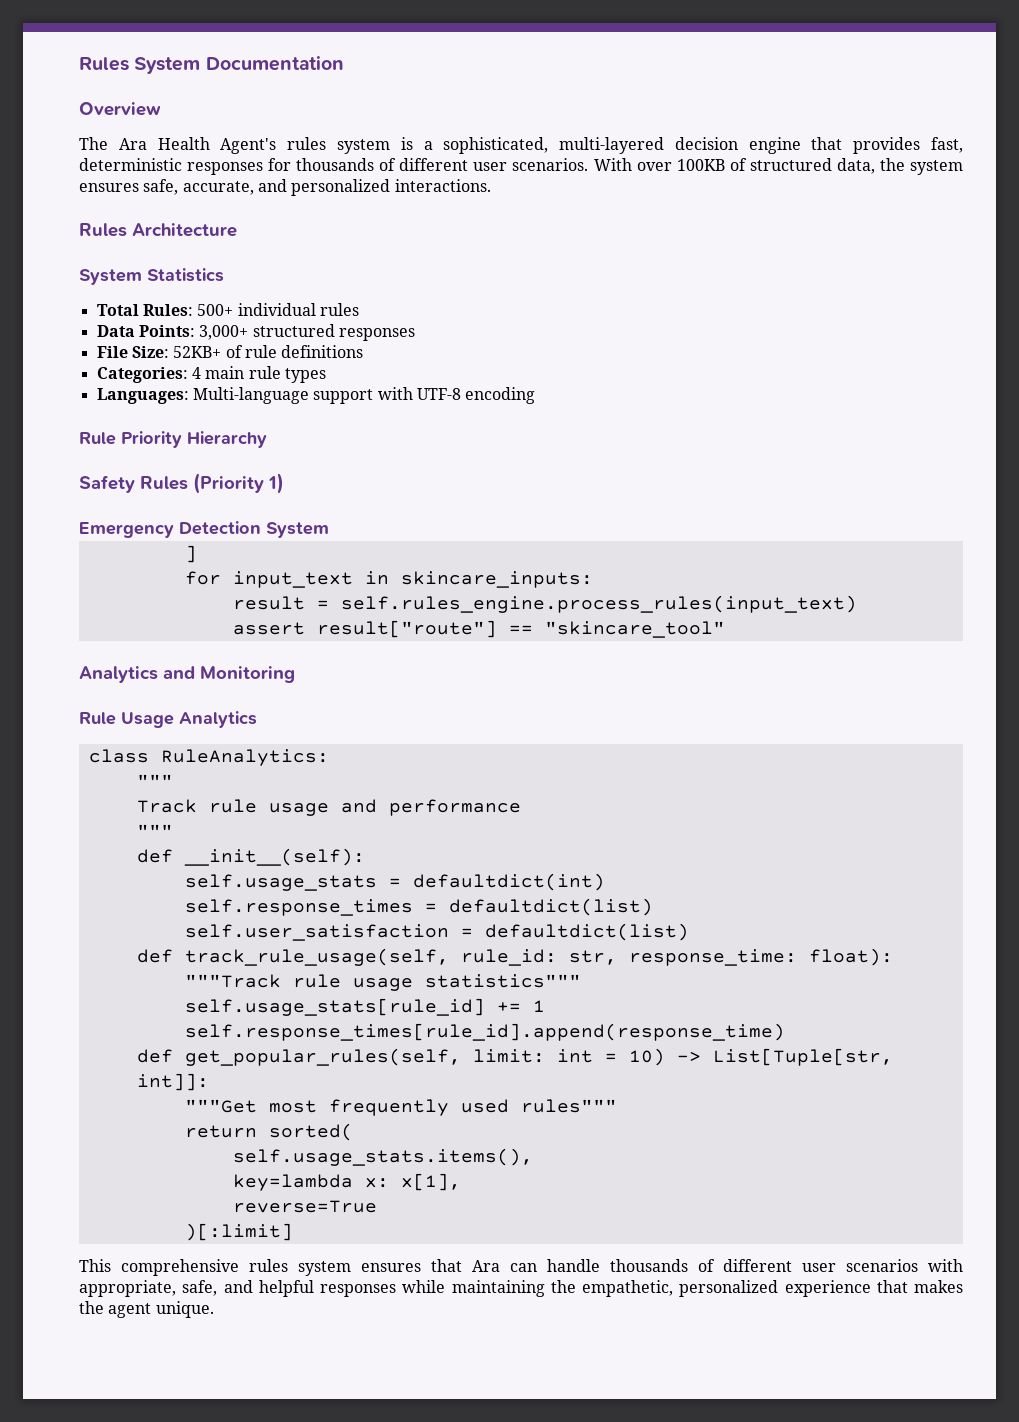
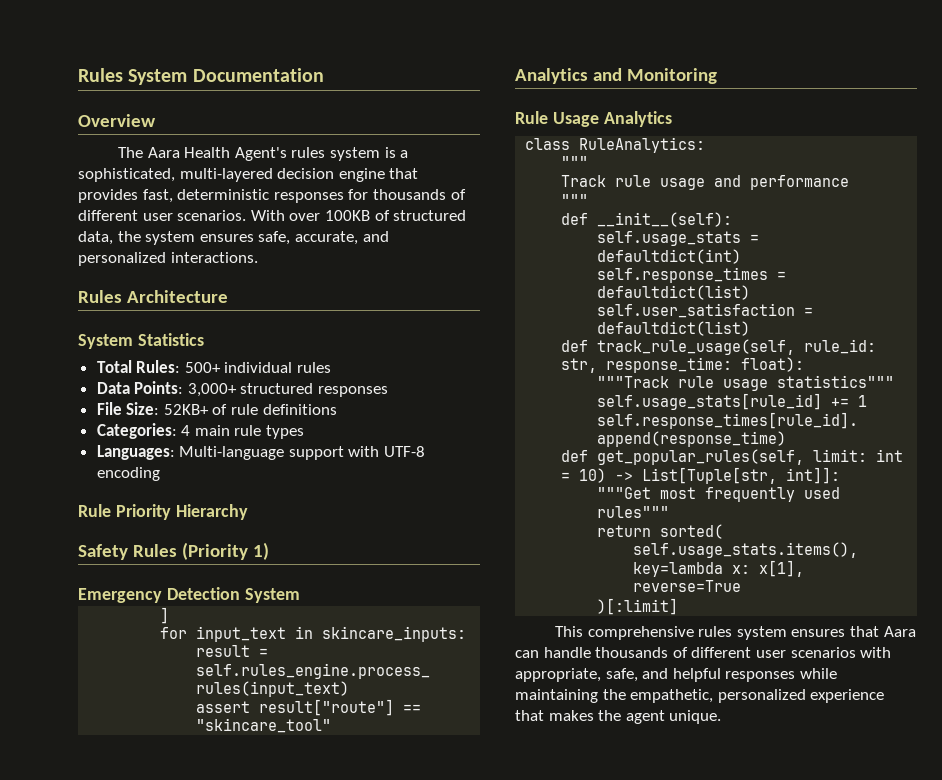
- The Ara Health Agent's rules system is a sophisticated, multi-layered decision engine that provides fast, deterministic responses for thousands of different user scenarios.
+ The Aara Health Agent's rules system is a sophisticated, multi-layered decision engine that provides fast, deterministic responses for thousands of different user scenarios.
- This comprehensive rules system ensures that Ara can handle thousands of different user scenarios with appropriate, safe, and helpful responses while maintaining the empathetic, personalized experience that makes the agent unique.
+ This comprehensive rules system ensures that Aara can handle thousands of different user scenarios with appropriate, safe, and helpful responses while maintaining the empathetic, personalized experience that makes the agent unique.

